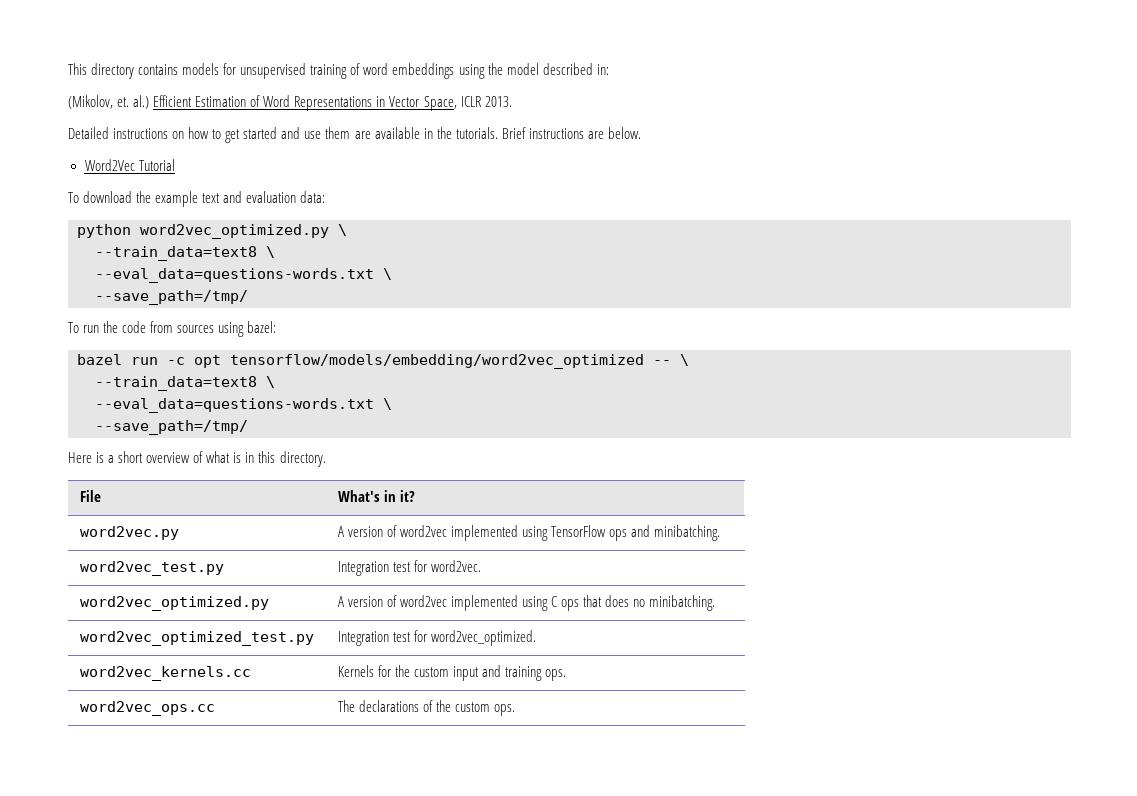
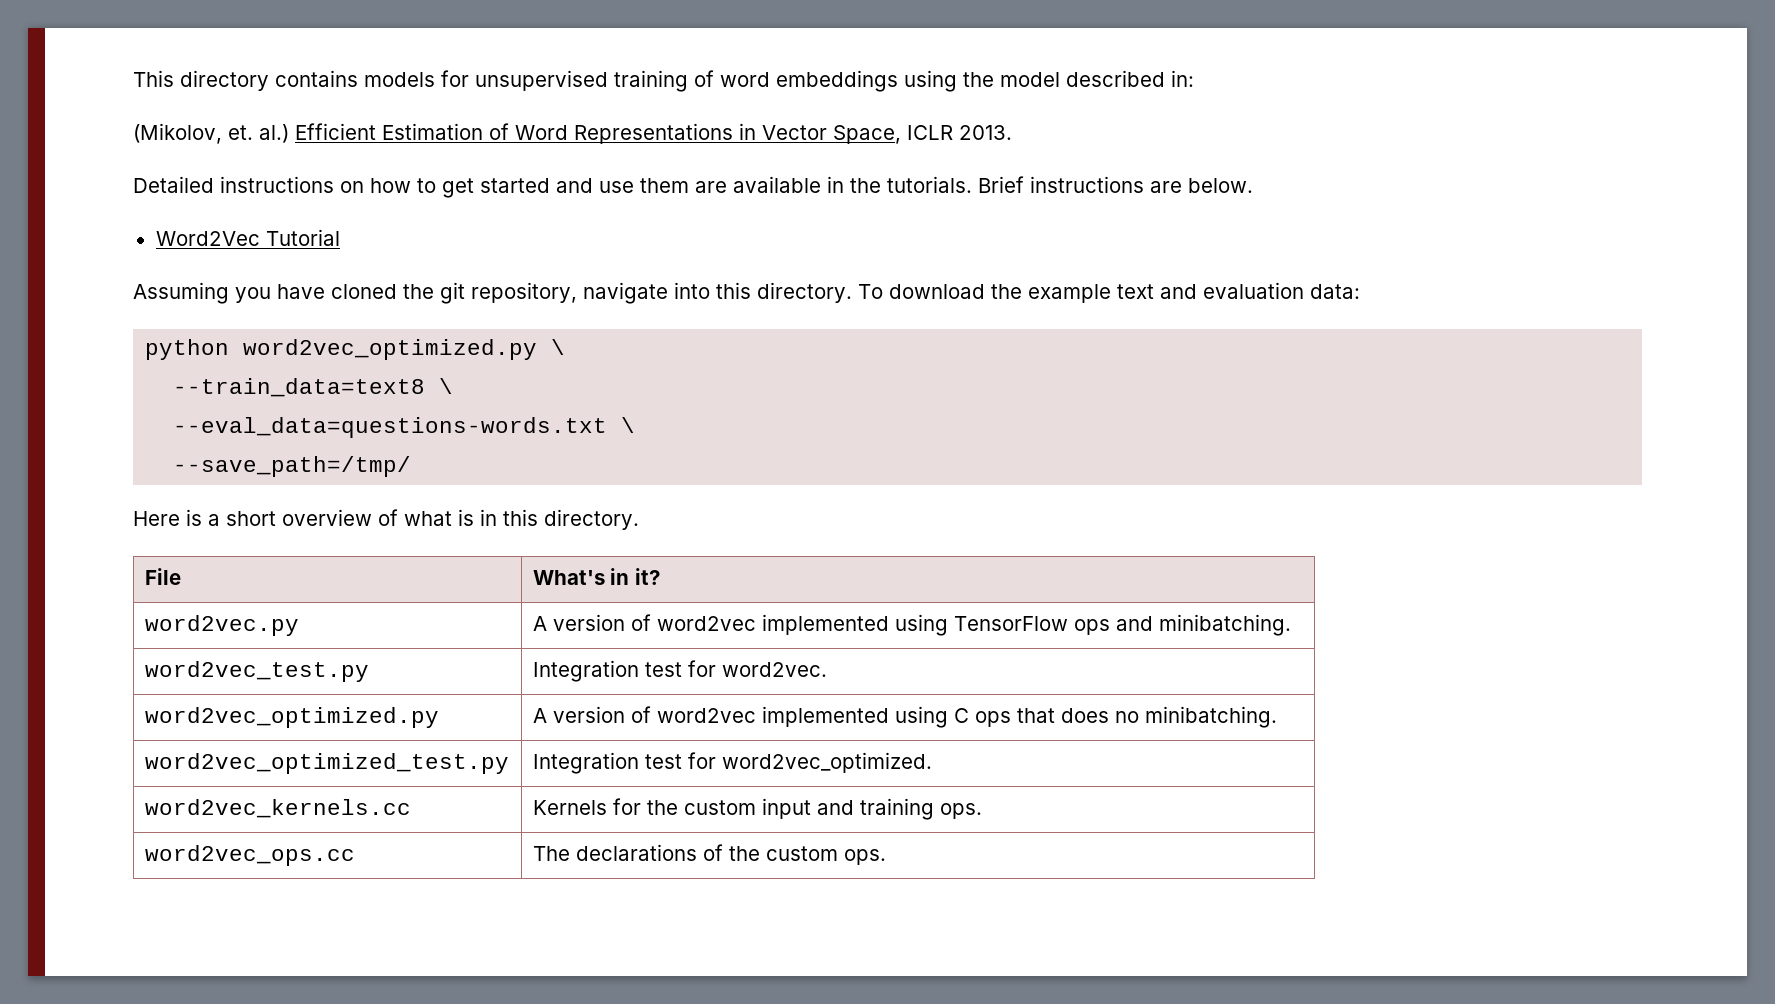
+ Assuming you have cloned the git repository, navigate into this directory.
- To run the code from sources using bazel:
- bazel run -c opt tensorflow/models/embedding/word2vec_optimized -- \
- --train_data=text8 \
- --eval_data=questions-words.txt \
- --save_path=/tmp/

